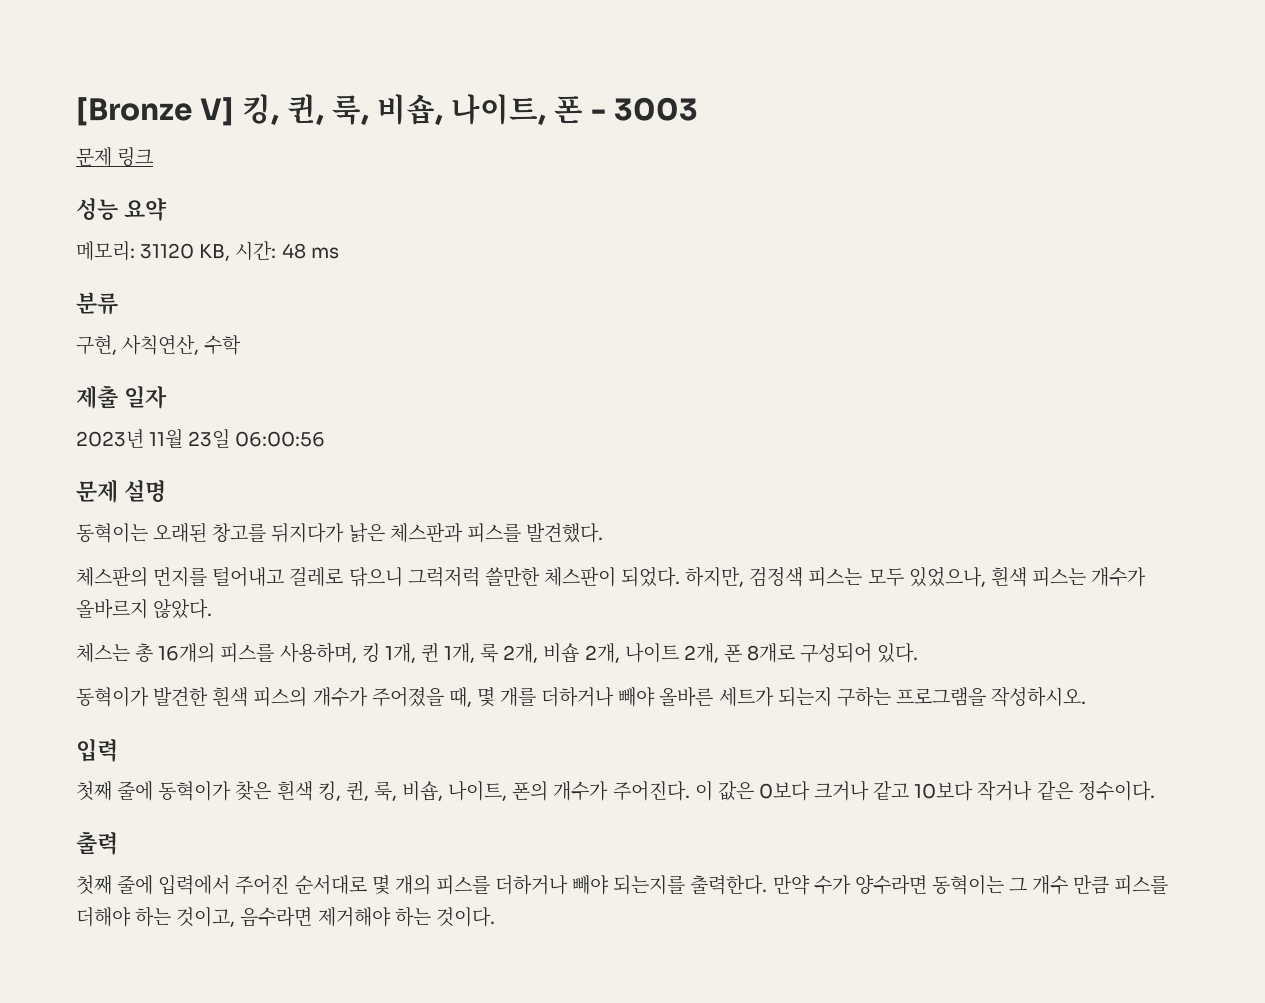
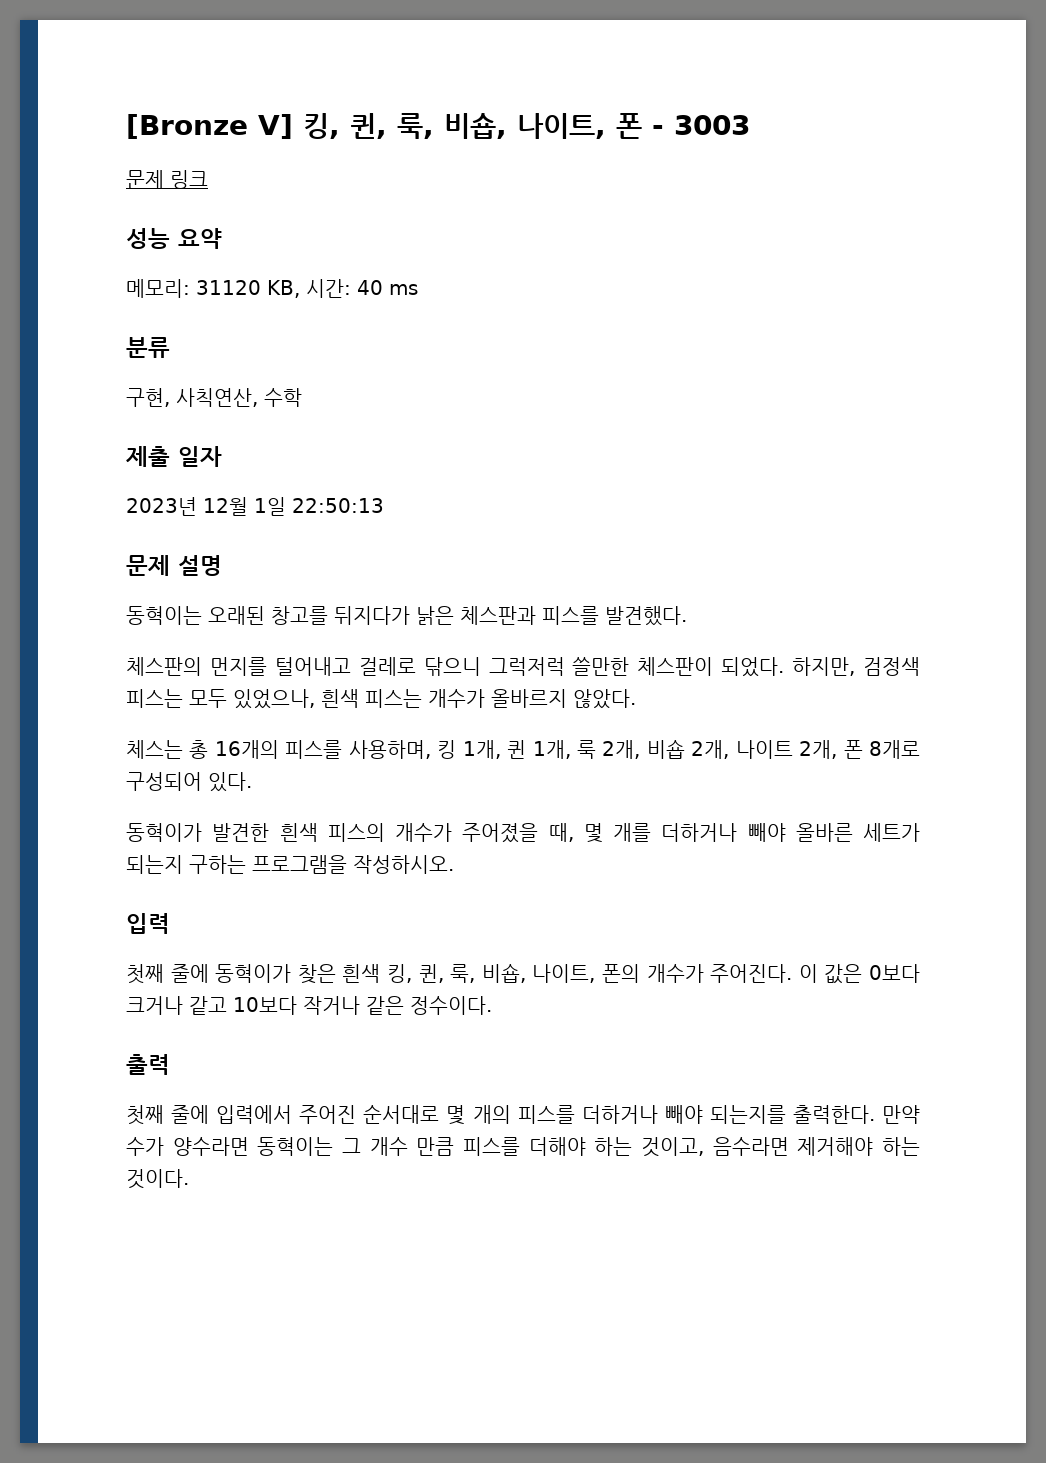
- 메모리: 31120 KB, 시간: 48 ms
+ 메모리: 31120 KB, 시간: 40 ms
- 2023년 11월 23일 06:00:56
+ 2023년 12월 1일 22:50:13

